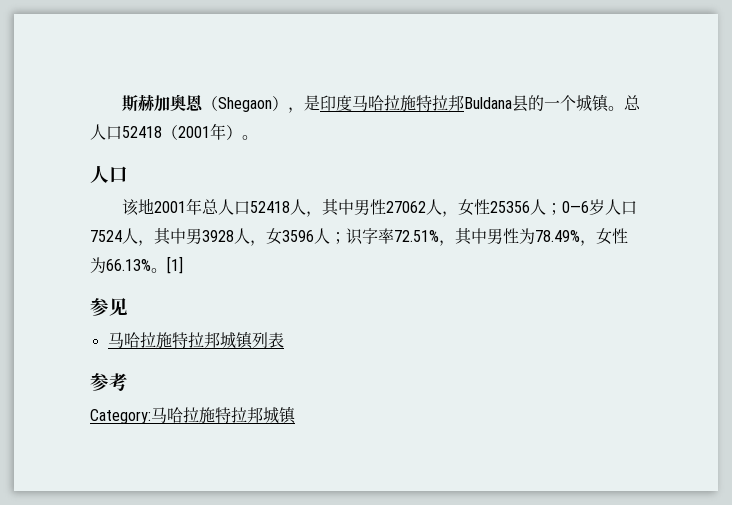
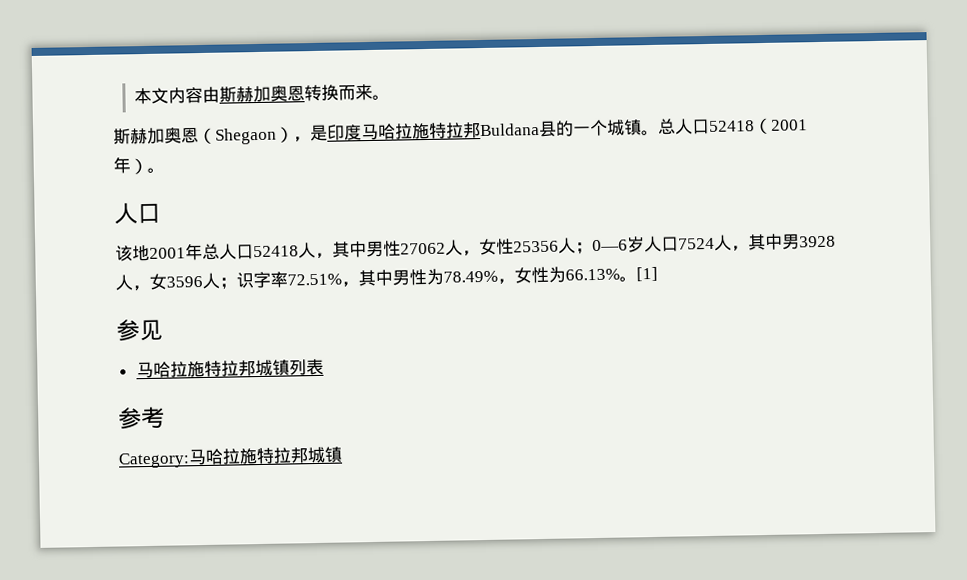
+ 本文内容由斯赫加奥恩转换而来。

